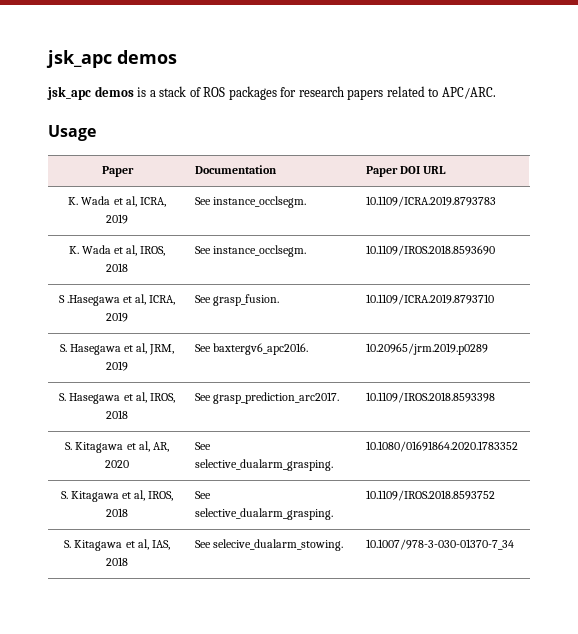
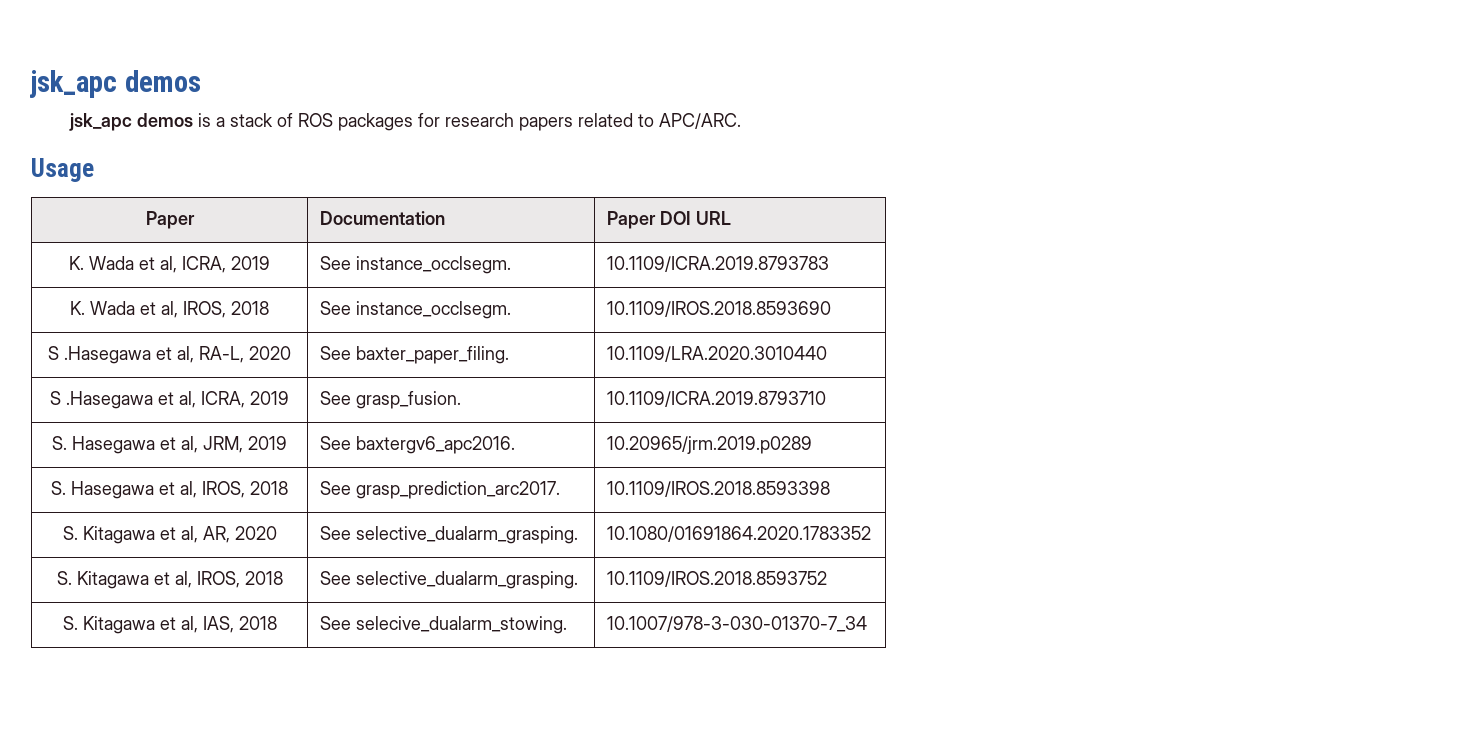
+ S .Hasegawa et al, RA-L, 2020 | See baxter_paper_filing. | 10.1109/LRA.2020.3010440

